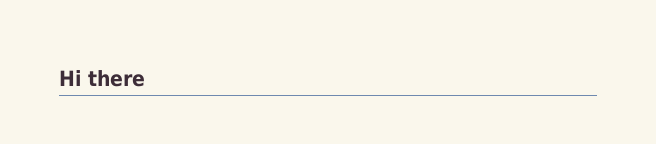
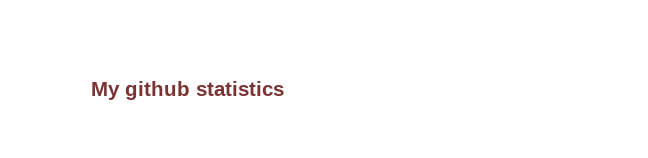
- Hi there
+ My github statistics

